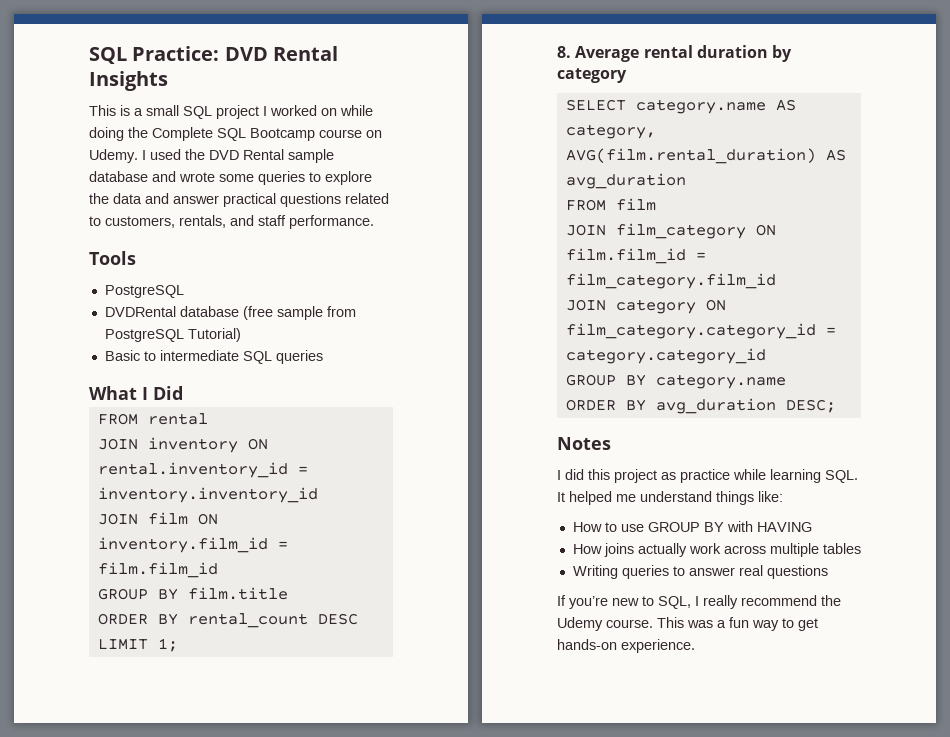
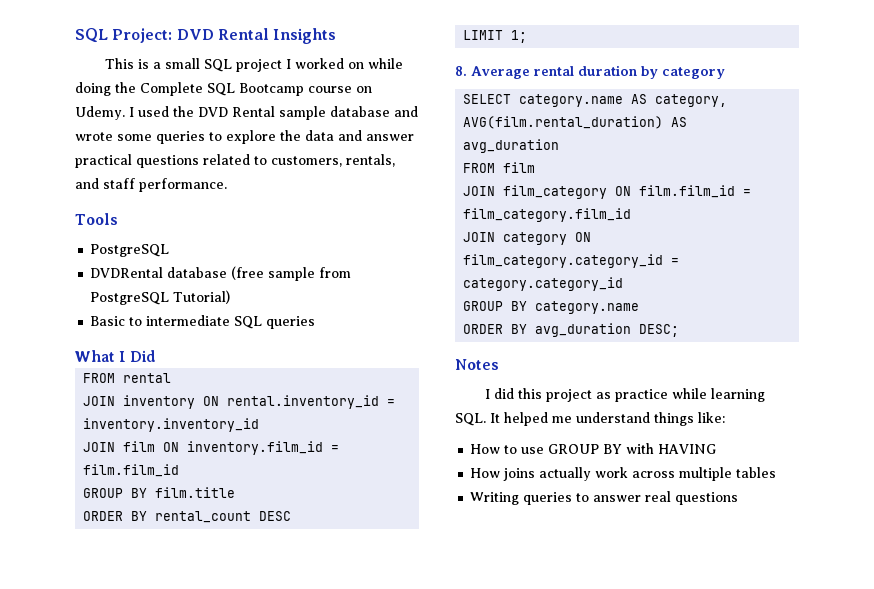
- SQL Practice: DVD Rental Insights
+ SQL Project: DVD Rental Insights
- If you’re new to SQL, I really recommend the Udemy course. This was a fun way to get hands-on experience.

